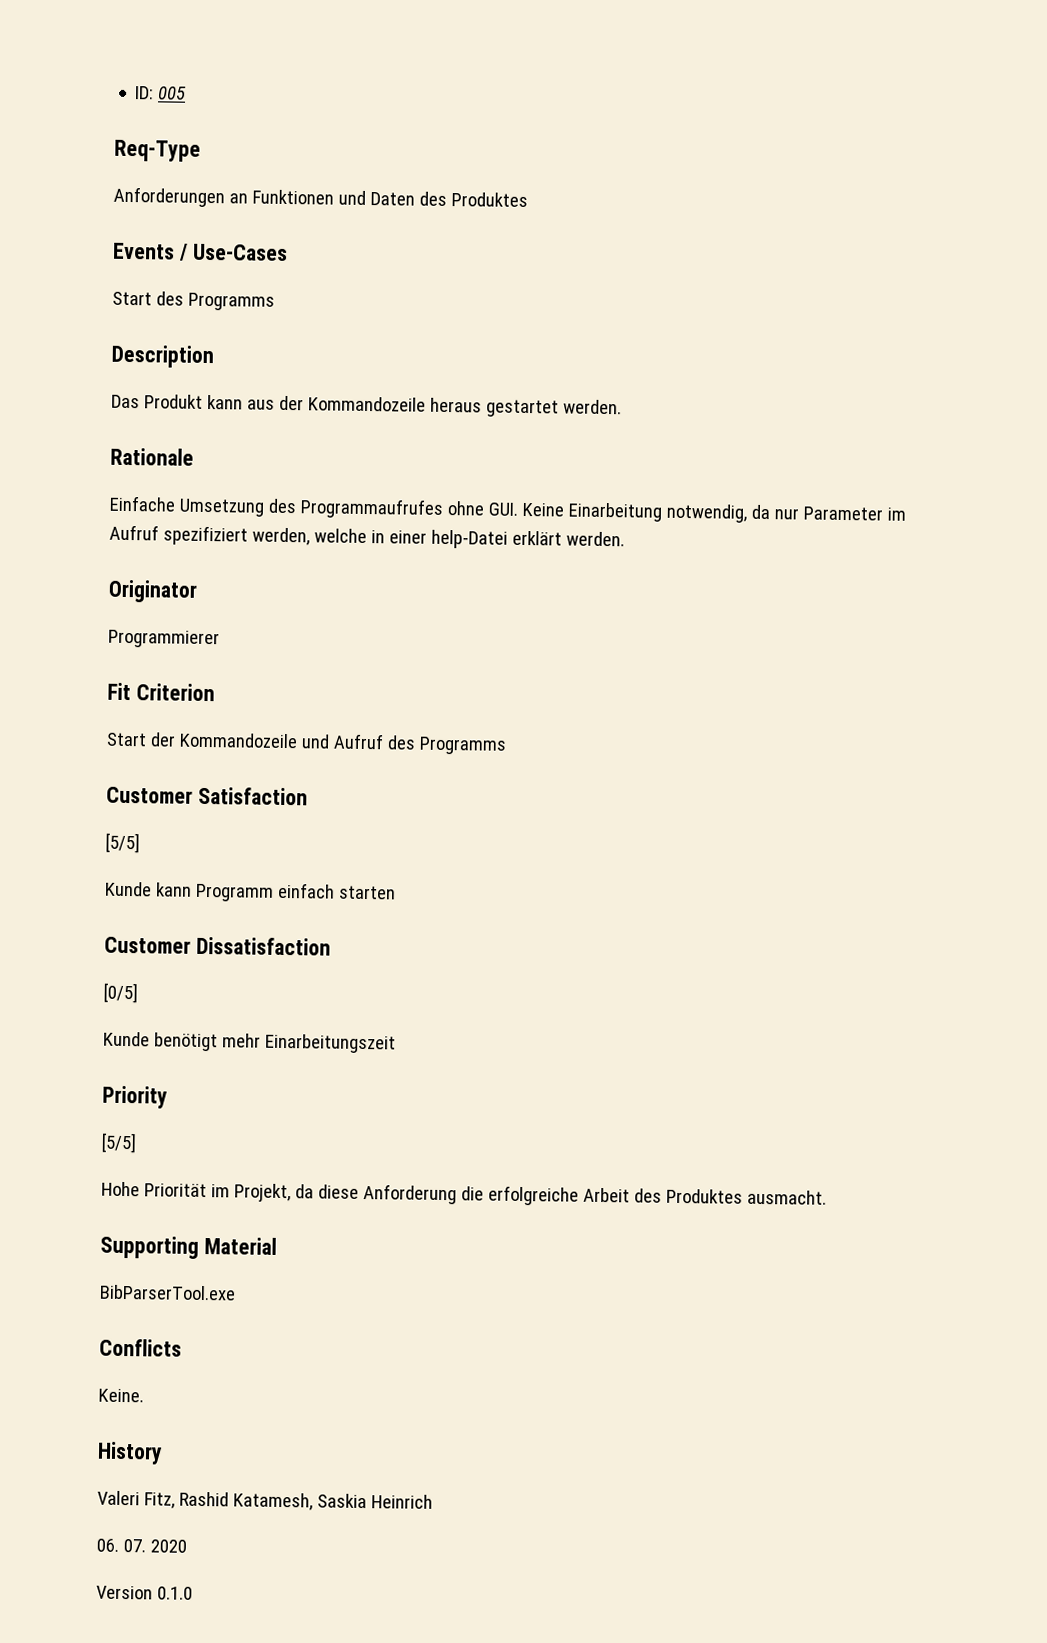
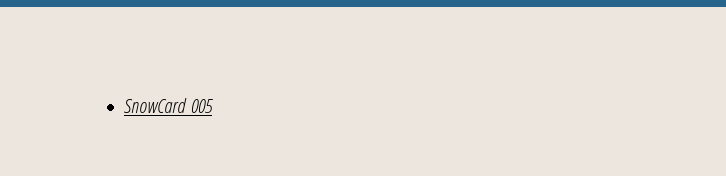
- ID: 005
+ SnowCard 005
- Req-Type
- Anforderungen an Funktionen und Daten des Produktes
- Events / Use-Cases
- Start des Programms
- Description
- Das Produkt kann aus der Kommandozeile heraus gestartet werden.
- Rationale
- Einfache Umsetzung des Programmaufrufes ohne GUI. Keine Einarbeitung notwendig, da nur Parameter im Aufruf spezifiziert werden, welche in einer help-Datei erklärt werden.
- Originator
- Programmierer
- Fit Criterion
- Start der Kommandozeile und Aufruf des Programms
- Customer Satisfaction
- [5/5]
- Kunde kann Programm einfach starten
- Customer Dissatisfaction
- [0/5]
- Kunde benötigt mehr Einarbeitungszeit
- Priority
- [5/5]
- Hohe Priorität im Projekt, da diese Anforderung die erfolgreiche Arbeit des Produktes ausmacht.
- Supporting Material
- BibParserTool.exe
- Conflicts
- Keine.
- History
- Valeri Fitz, Rashid Katamesh, Saskia Heinrich
- 06. 07. 2020
- Version 0.1.0

